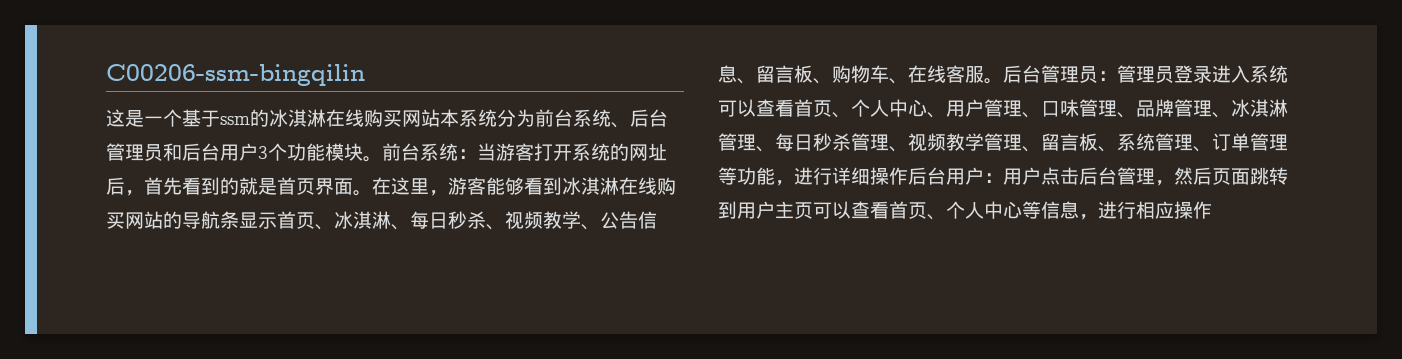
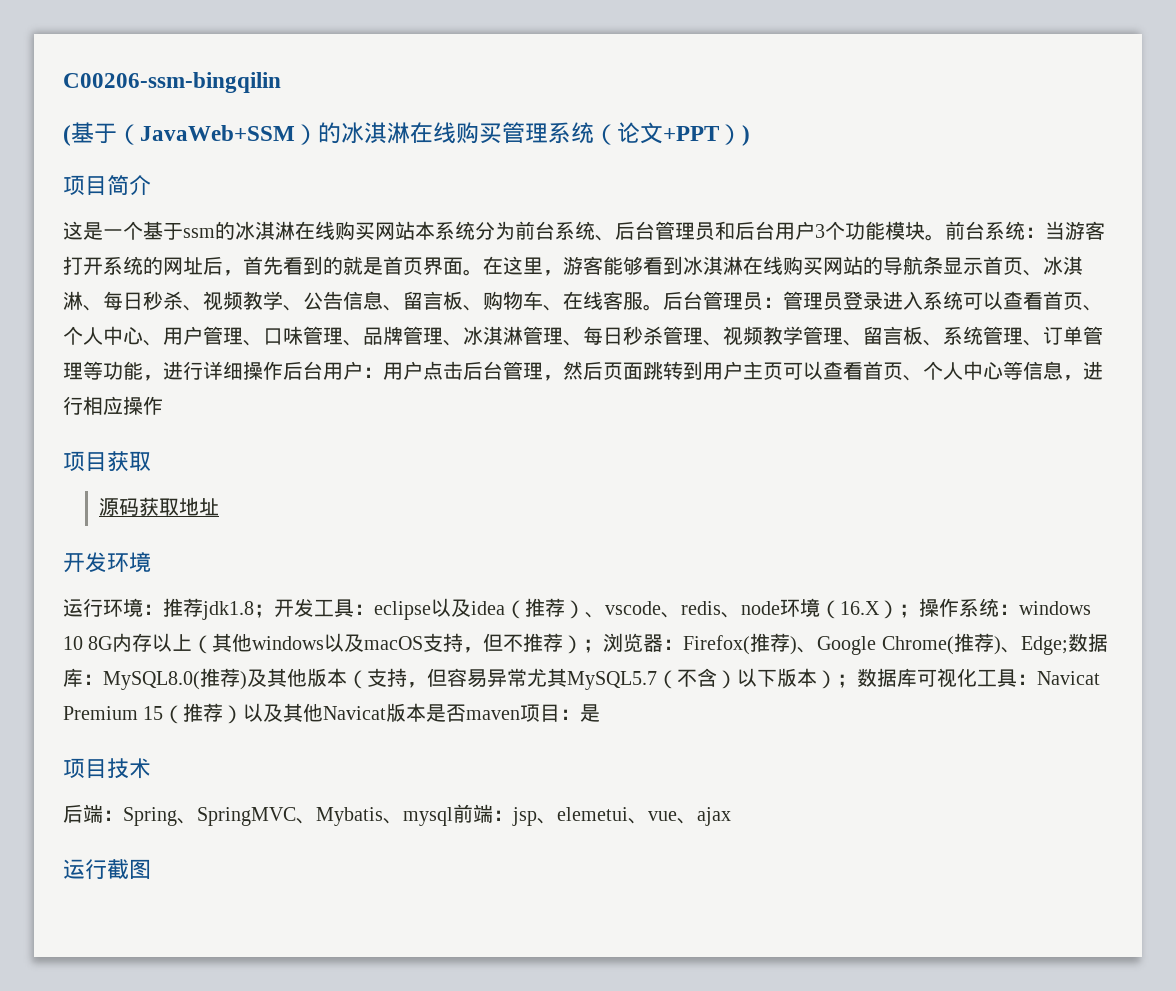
+ (基于（JavaWeb+SSM）的冰淇淋在线购买管理系统（论文+PPT）)
+ 项目简介
+ 项目获取
+ 源码获取地址
+ 开发环境
+ 运行环境：推荐jdk1.8；开发工具：eclipse以及idea（推荐）、vscode、redis、node环境（16.X）；操作系统：windows 10 8G内存以上（其他windows以及macOS支持，但不推荐）；浏览器：Firefox(推荐)、Google Chrome(推荐)、Edge;数据库：MySQL8.0(推荐)及其他版本（支持，但容易异常尤其MySQL5.7（不含）以下版本）；数据库可视化工具：Navicat Premium 15（推荐）以及其他Navicat版本是否maven项目：是
+ 项目技术
+ 后端：Spring、SpringMVC、Mybatis、mysql前端：jsp、elemetui、vue、ajax
+ 运行截图

